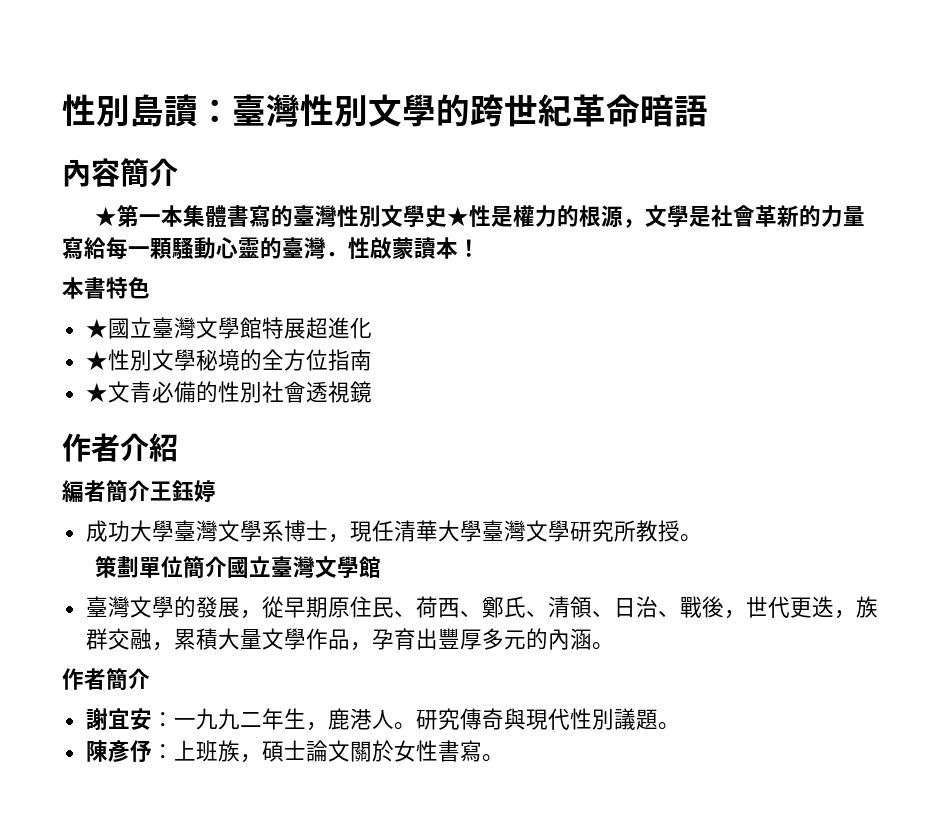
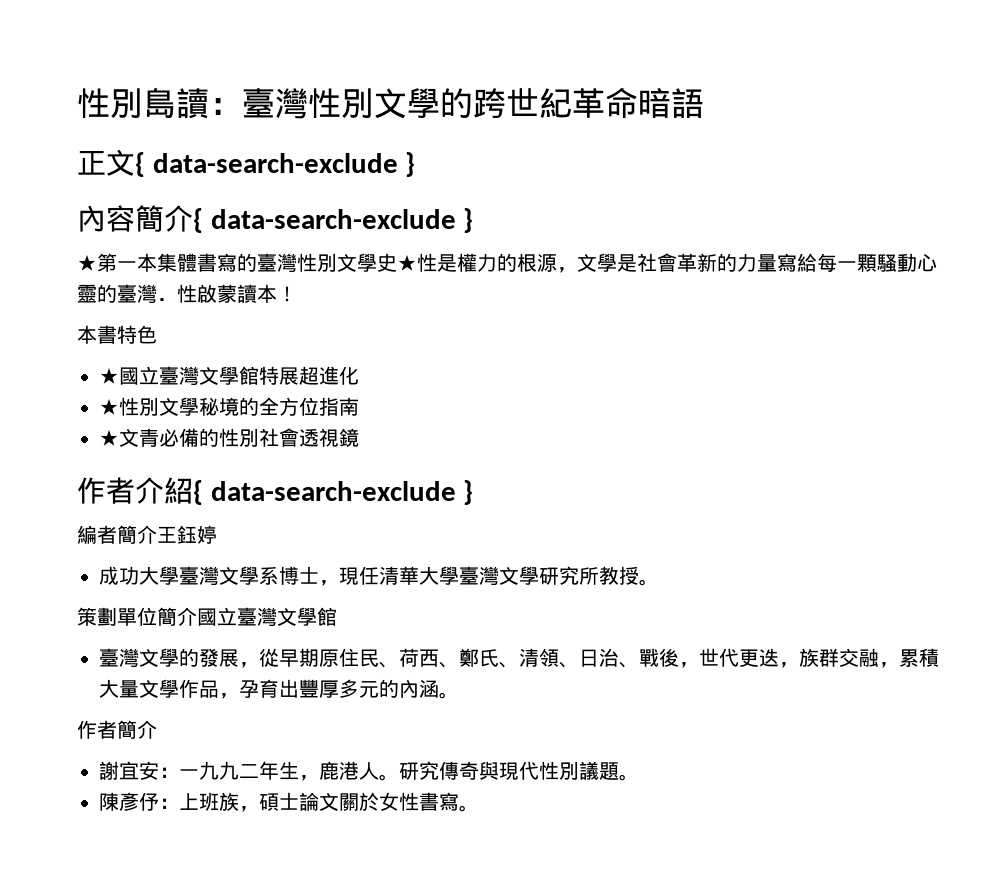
+ 正文{ data-search-exclude }
- 內容簡介
+ 內容簡介{ data-search-exclude }
- 作者介紹
+ 作者介紹{ data-search-exclude }

